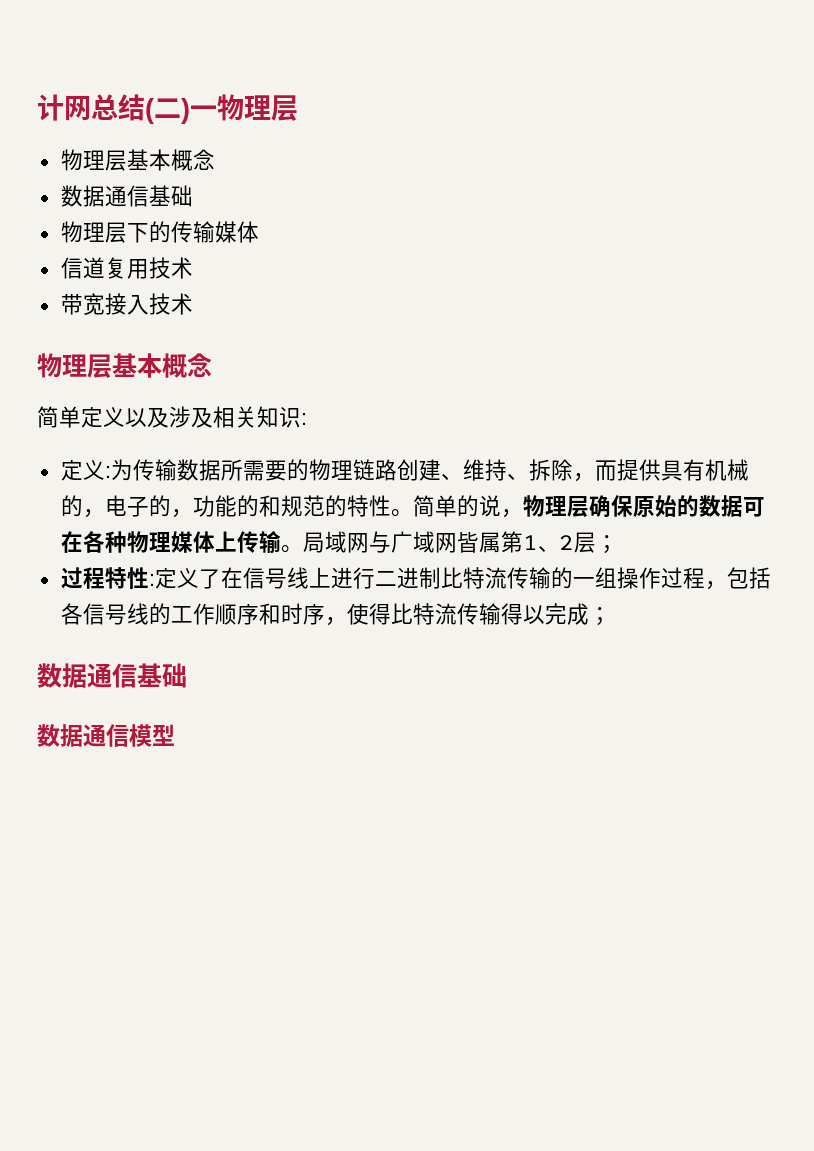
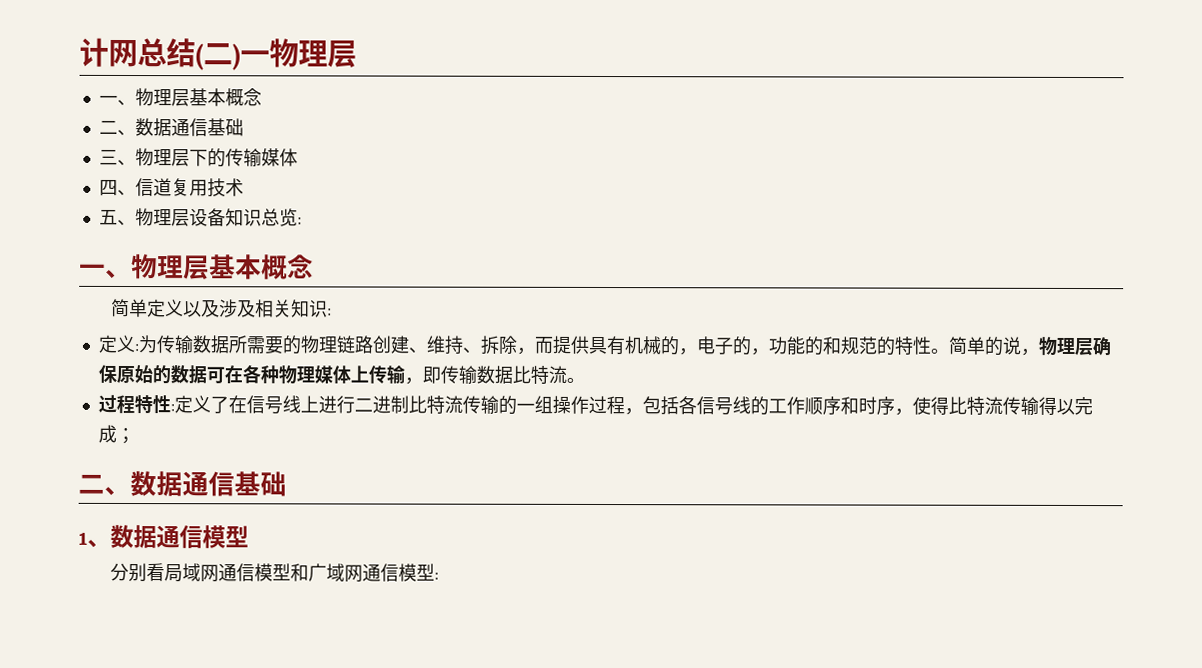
  计网总结(二)一物理层
- 物理层基本概念
- 数据通信基础
- 物理层下的传输媒体
+ 一、物理层基本概念
+ 二、数据通信基础
+ 三、物理层下的传输媒体
- 信道复用技术
+ 四、信道复用技术
- 带宽接入技术
- 物理层基本概念
+ 五、物理层设备知识总览:
+ 一、物理层基本概念
- 简单的说，物理层确保原始的数据可在各种物理媒体上传输。局域网与广域网皆属第1、2层；
+ 简单的说，物理层确保原始的数据可在各种物理媒体上传输，即传输数据比特流。
  过程特性:定义了在信号线上进行二进制比特流传输的一组操作过程，包括各信号线的工作顺序和时序，使得比特流传输得以完成；
- 数据通信基础
- 数据通信模型
+ 二、数据通信基础
+ 1、数据通信模型
+ 分别看局域网通信模型和广域网通信模型:

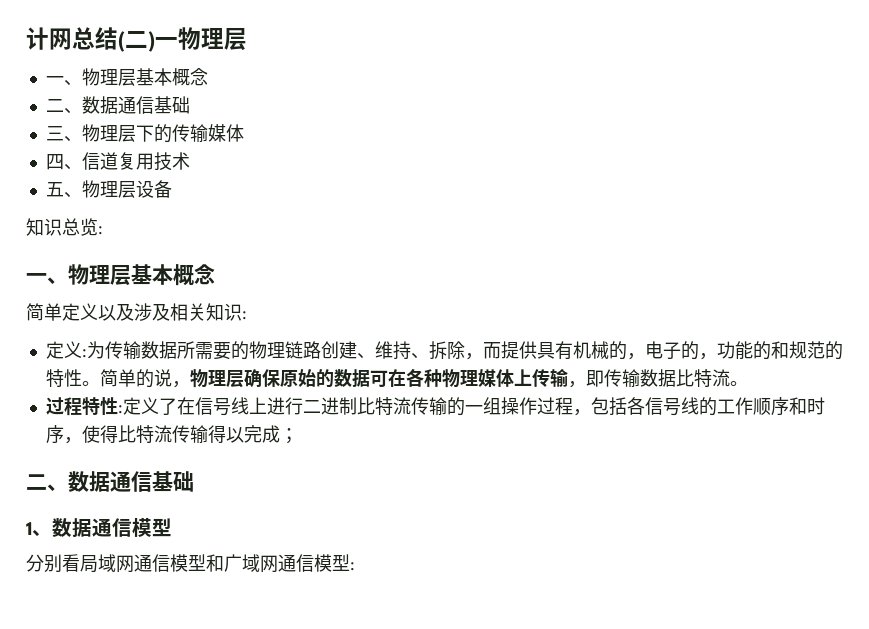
- 五、物理层设备知识总览:
+ 五、物理层设备
+ 知识总览:

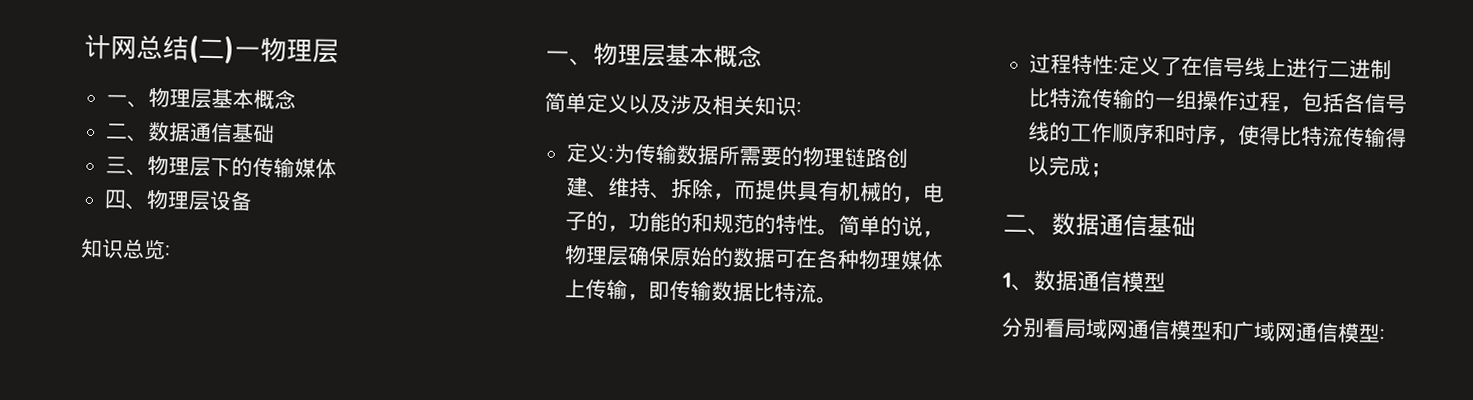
- 四、信道复用技术
- 五、物理层设备
+ 四、物理层设备

